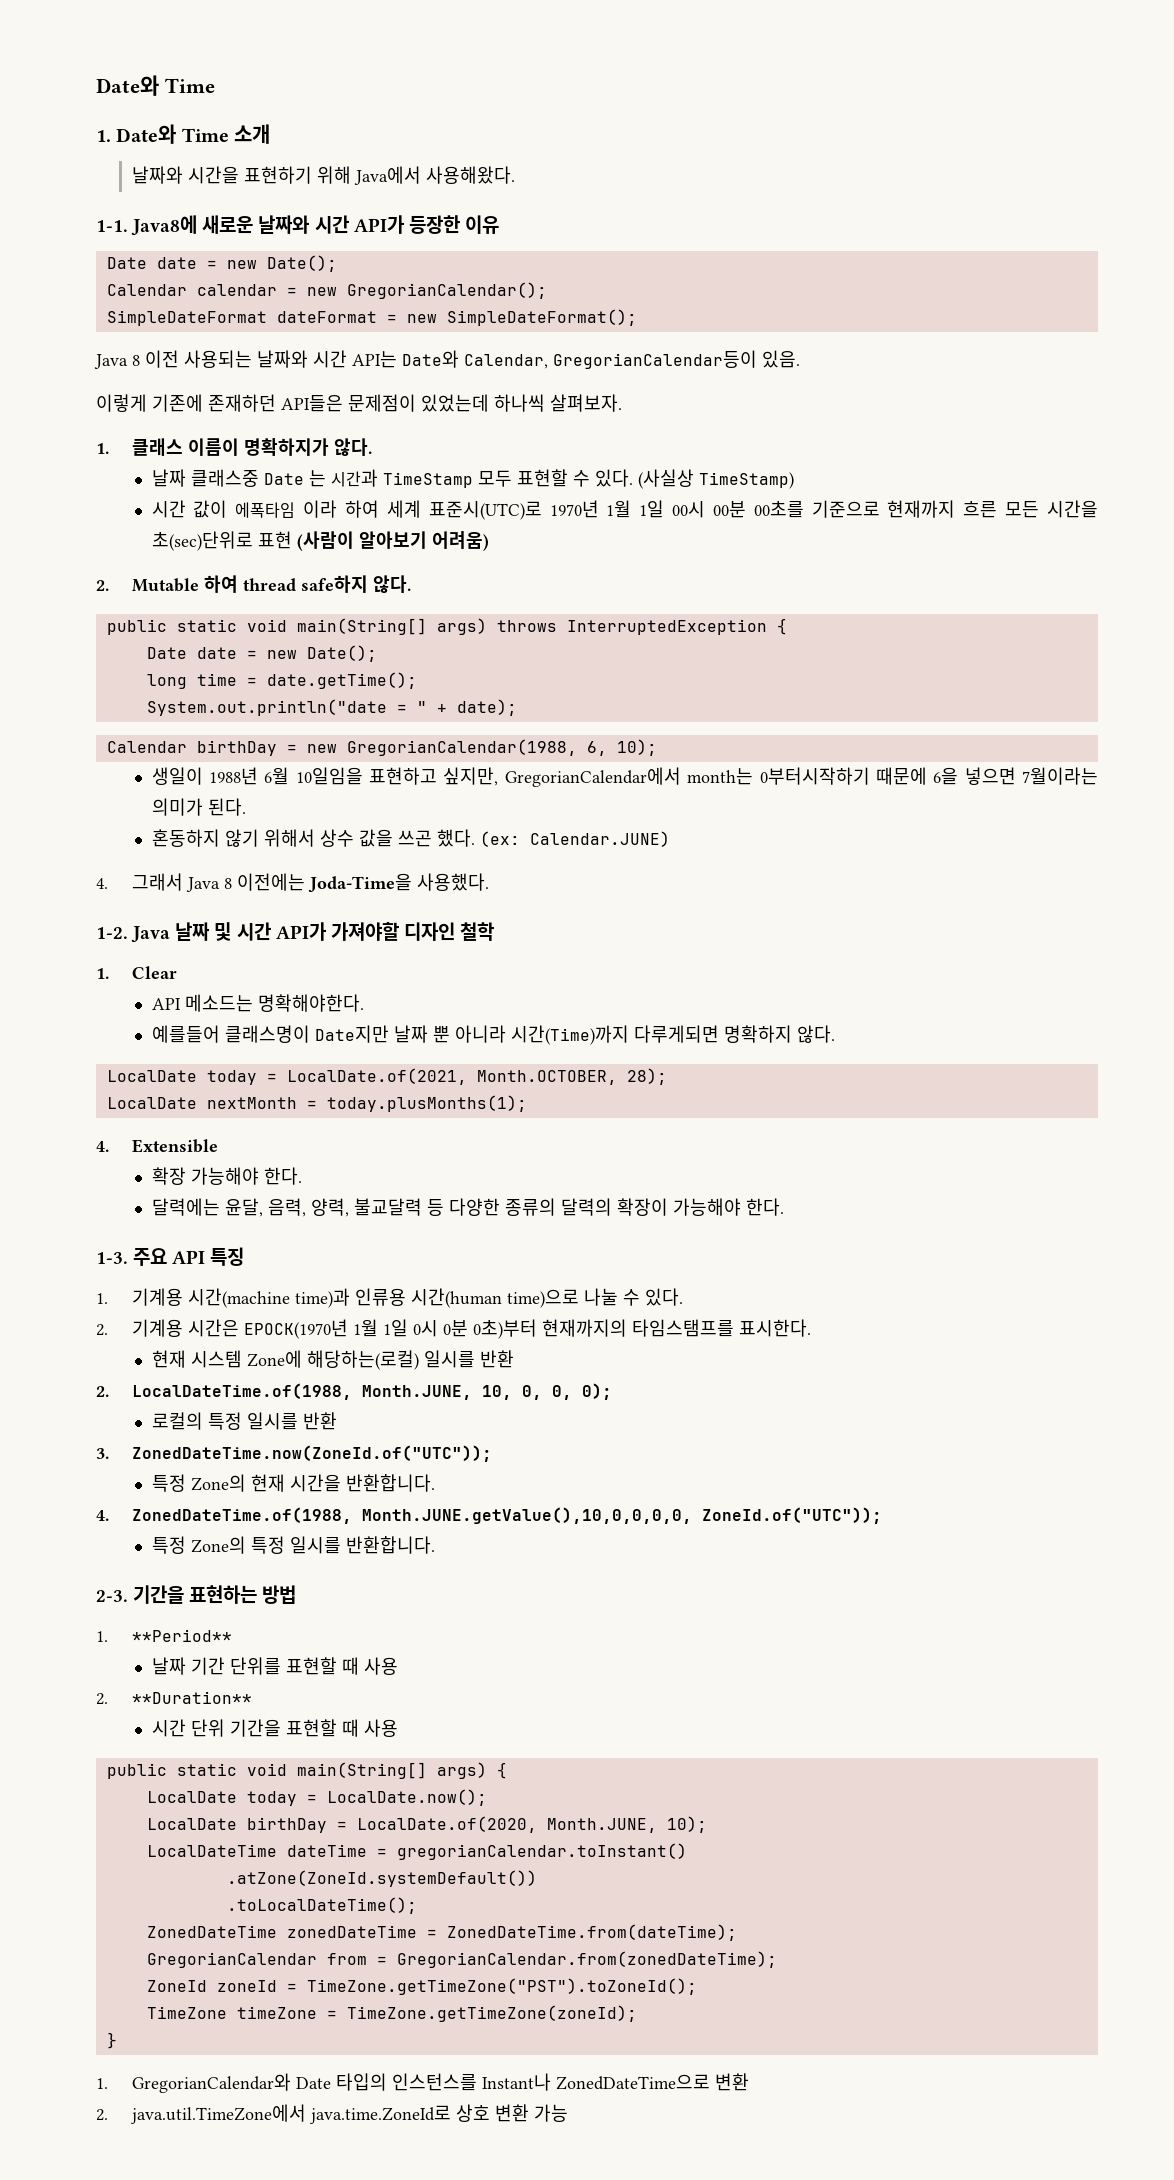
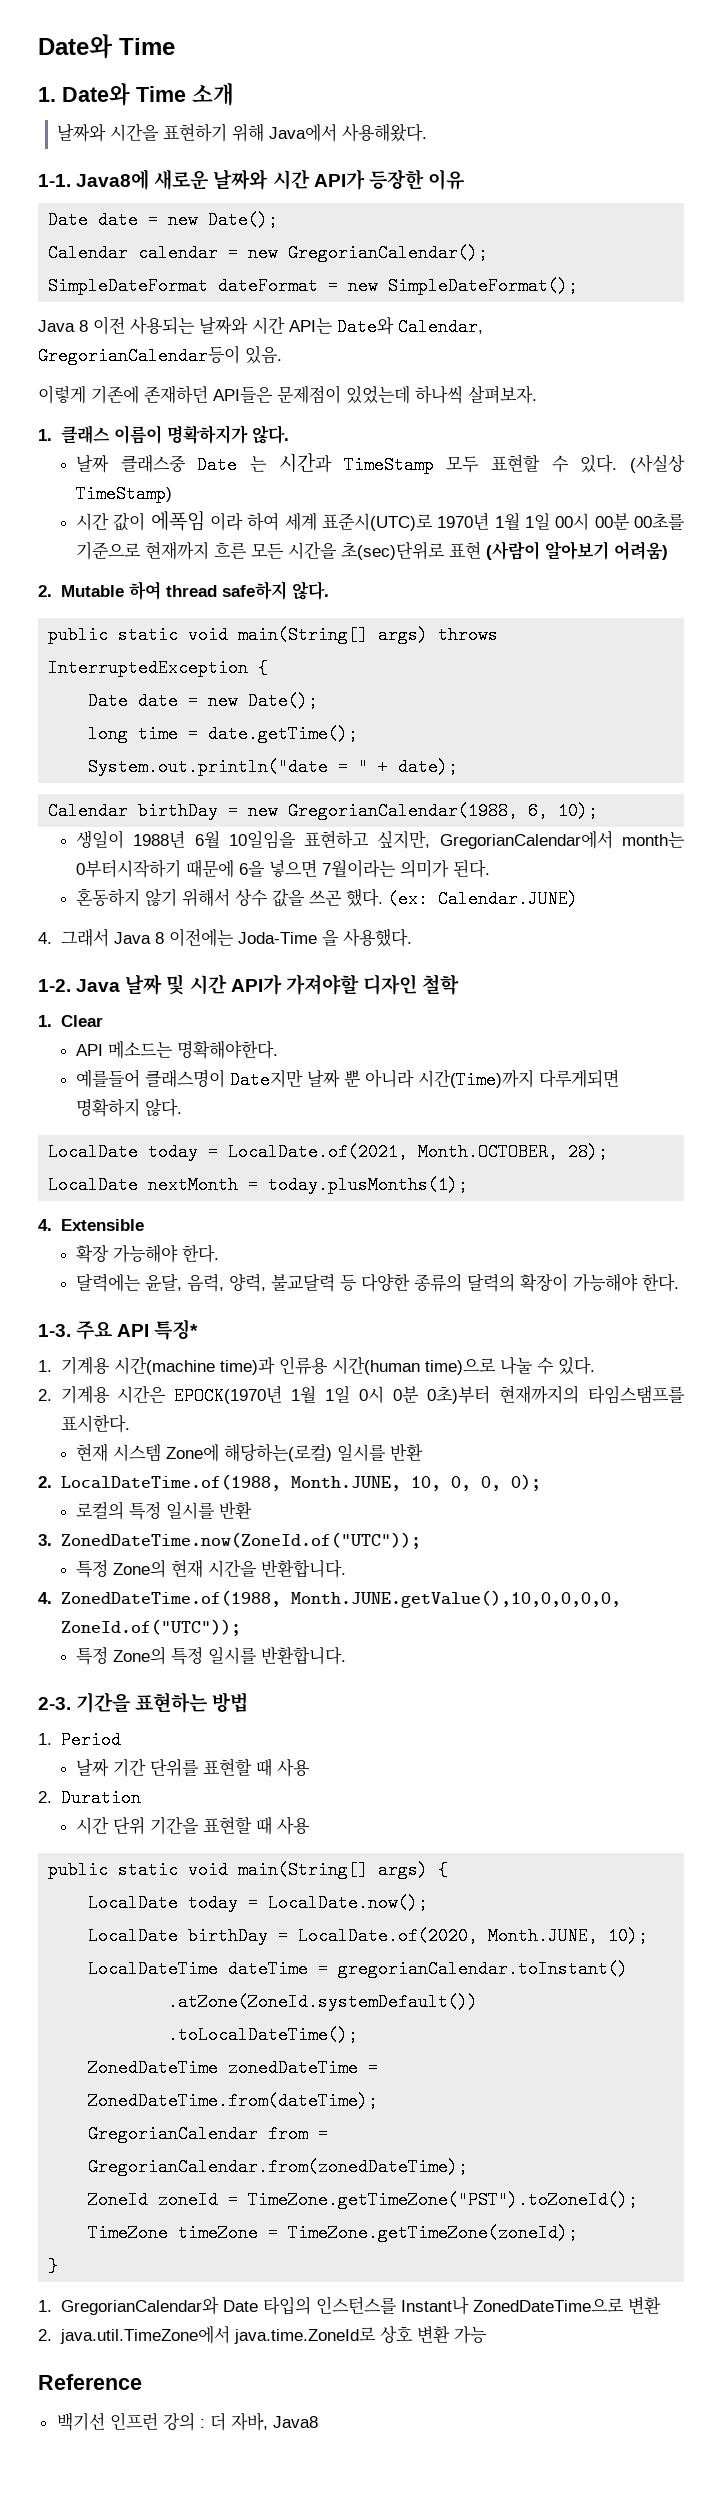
- 시간 값이 에폭타임 이라 하여 세계 표준시(UTC)로 1970년 1월 1일 00시 00분 00초를 기준으로 현재까지 흐른 모든 시간을 초(sec)단위로 표현 (사람이 알아보기 어려움)
+ 시간 값이 에폭임 이라 하여 세계 표준시(UTC)로 1970년 1월 1일 00시 00분 00초를 기준으로 현재까지 흐른 모든 시간을 초(sec)단위로 표현 (사람이 알아보기 어려움)
- 4. 그래서 Java 8 이전에는 Joda-Time을 사용했다.
+ 4. 그래서 Java 8 이전에는 Joda-Time 을 사용했다.
- 주요 API 특징
+ 주요 API 특징*
- 1. **Period**
+ 1. Period
- 2. **Duration**
+ 2. Duration
+ Reference
+ 백기선 인프런 강의 : 더 자바, Java8

